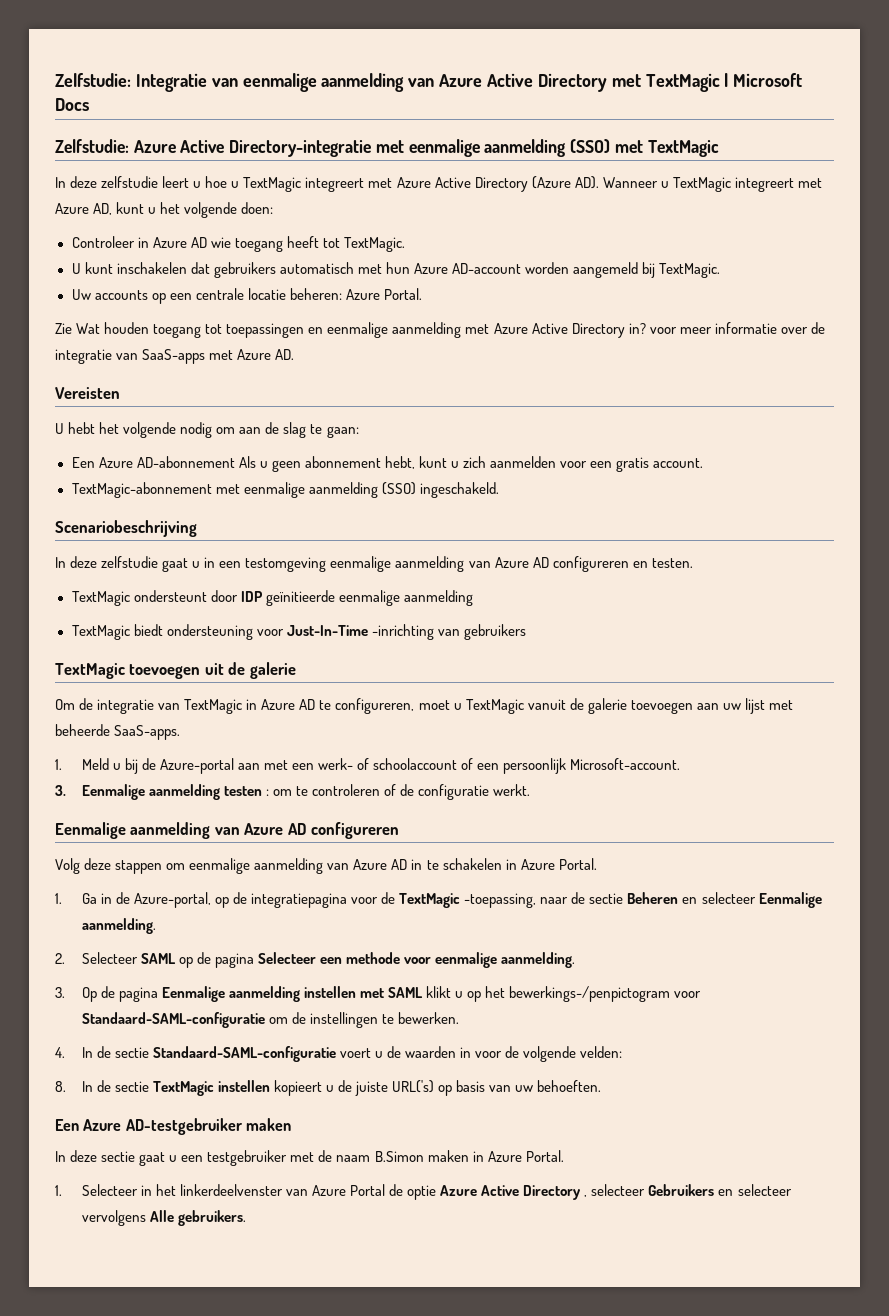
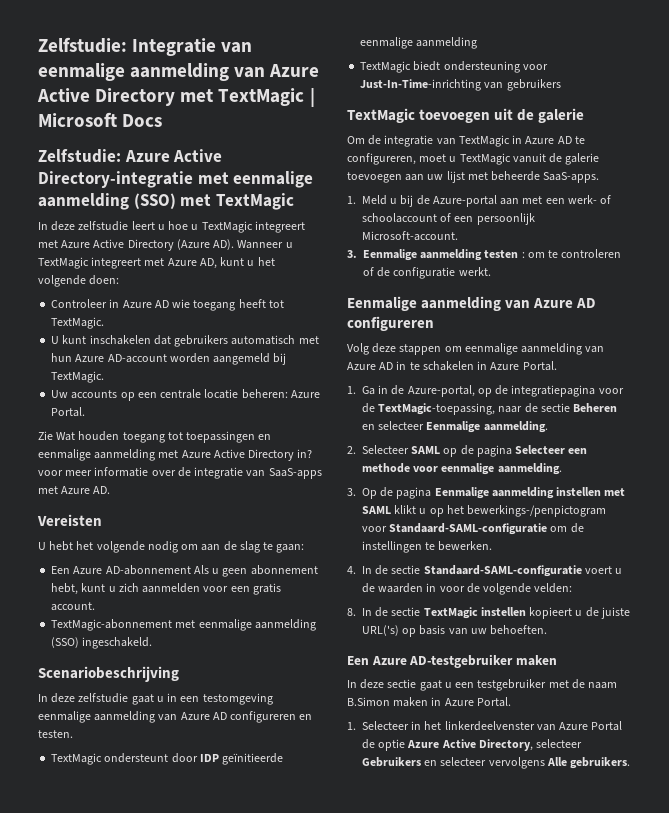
- TextMagic biedt ondersteuning voor Just-In-Time -inrichting van gebruikers
+ TextMagic biedt ondersteuning voor Just-In-Time-inrichting van gebruikers
- 1. Ga in de Azure-portal, op de integratiepagina voor de TextMagic -toepassing, naar de sectie Beheren en selecteer Eenmalige aanmelding.
+ 1. Ga in de Azure-portal, op de integratiepagina voor de TextMagic-toepassing, naar de sectie Beheren en selecteer Eenmalige aanmelding.
- 1. Selecteer in het linkerdeelvenster van Azure Portal de optie Azure Active Directory , selecteer Gebruikers en selecteer vervolgens Alle gebruikers.
+ 1. Selecteer in het linkerdeelvenster van Azure Portal de optie Azure Active Directory, selecteer Gebruikers en selecteer vervolgens Alle gebruikers.

